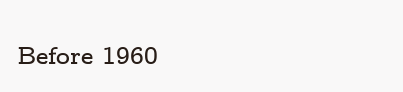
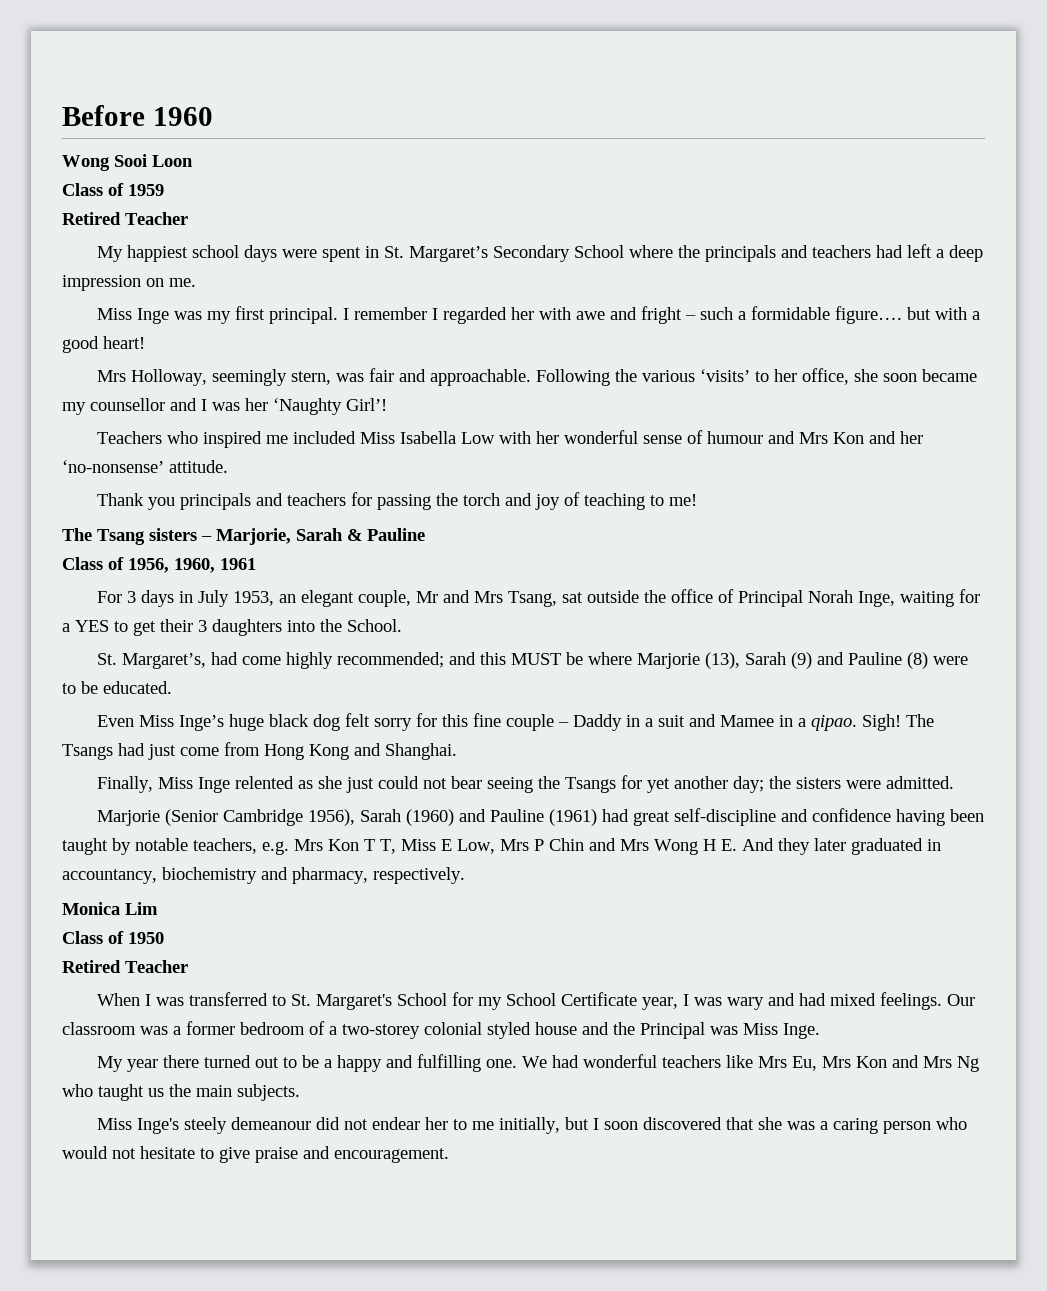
+ Wong Sooi Loon
+ Class of 1959
+ Retired Teacher
+ My happiest school days were spent in St. Margaret’s Secondary School where the principals and teachers had left a deep impression on me.
+ Miss Inge was my first principal. I remember I regarded her with awe and fright – such a formidable figure…. but with a good heart!
+ Mrs Holloway, seemingly stern, was fair and approachable. Following the various ‘visits’ to her office, she soon became my counsellor and I was her ‘Naughty Girl’!
+ Teachers who inspired me included Miss Isabella Low with her wonderful sense of humour and Mrs Kon and her ‘no-nonsense’ attitude.
+ Thank you principals and teachers for passing the torch and joy of teaching to me!
+ The Tsang sisters – Marjorie, Sarah & Pauline
+ Class of 1956, 1960, 1961
+ For 3 days in July 1953, an elegant couple, Mr and Mrs Tsang, sat outside the office of Principal Norah Inge, waiting for a YES to get their 3 daughters into the School.
+ St. Margaret’s, had come highly recommended; and this MUST be where Marjorie (13), Sarah (9) and Pauline (8) were to be educated.
+ Even Miss Inge’s huge black dog felt sorry for this fine couple – Daddy in a suit and Mamee in a qipao. Sigh! The Tsangs had just come from Hong Kong and Shanghai.
+ Finally, Miss Inge relented as she just could not bear seeing the Tsangs for yet another day; the sisters were admitted.
+ Marjorie (Senior Cambridge 1956), Sarah (1960) and Pauline (1961) had great self-discipline and confidence having been taught by notable teachers, e.g. Mrs Kon T T, Miss E Low, Mrs P Chin and Mrs Wong H E. And they later graduated in accountancy, biochemistry and pharmacy, respectively.
+ Monica Lim
+ Class of 1950
+ Retired Teacher
+ When I was transferred to St. Margaret's School for my School Certificate year, I was wary and had mixed feelings. Our classroom was a former bedroom of a two-storey colonial styled house and the Principal was Miss Inge.
+ My year there turned out to be a happy and fulfilling one. We had wonderful teachers like Mrs Eu, Mrs Kon and Mrs Ng who taught us the main subjects.
+ Miss Inge's steely demeanour did not endear her to me initially, but I soon discovered that she was a caring person who would not hesitate to give praise and encouragement.

